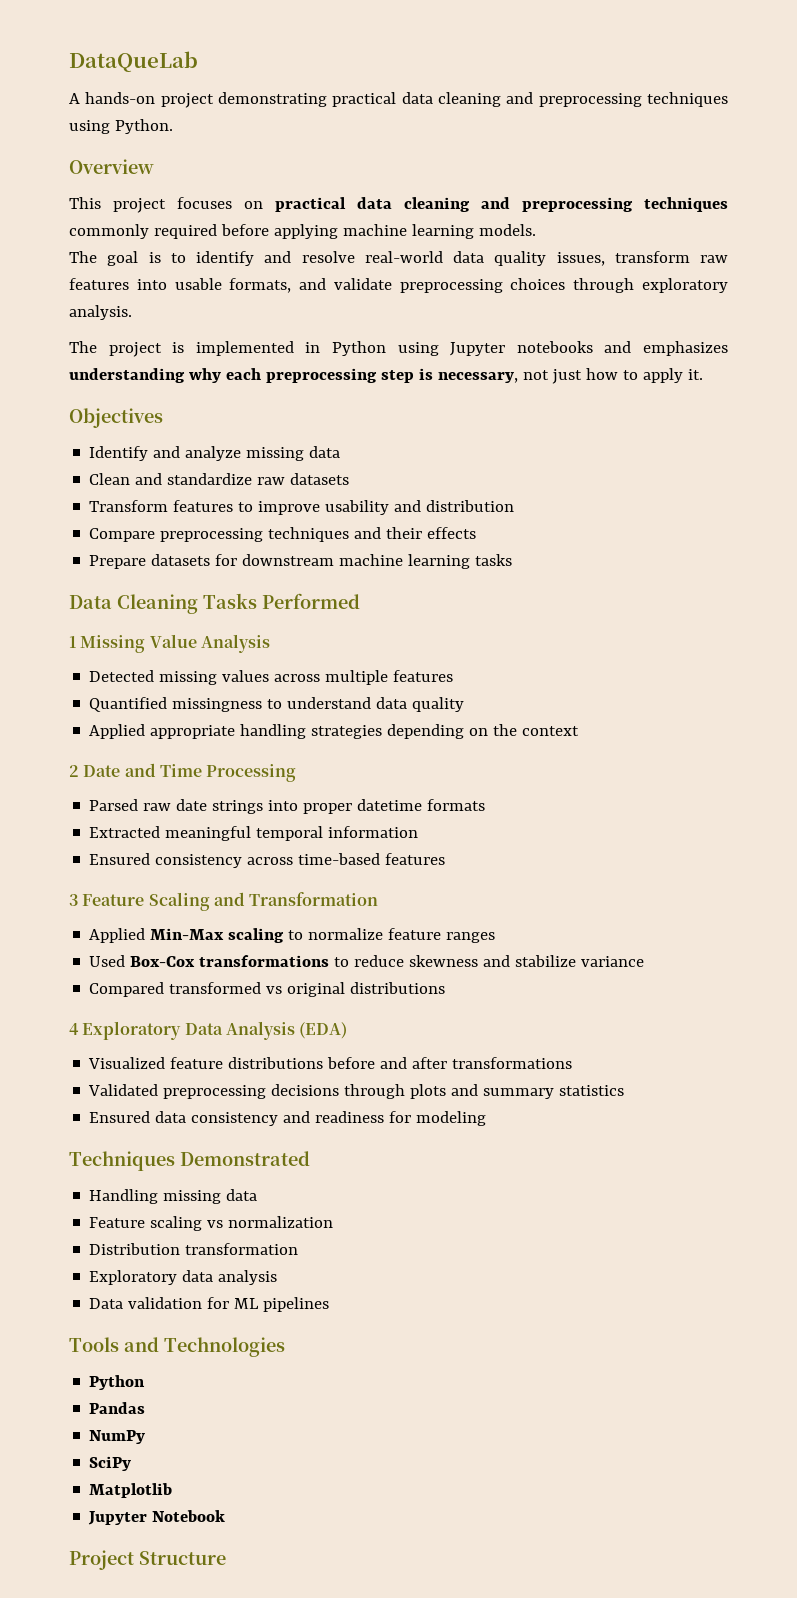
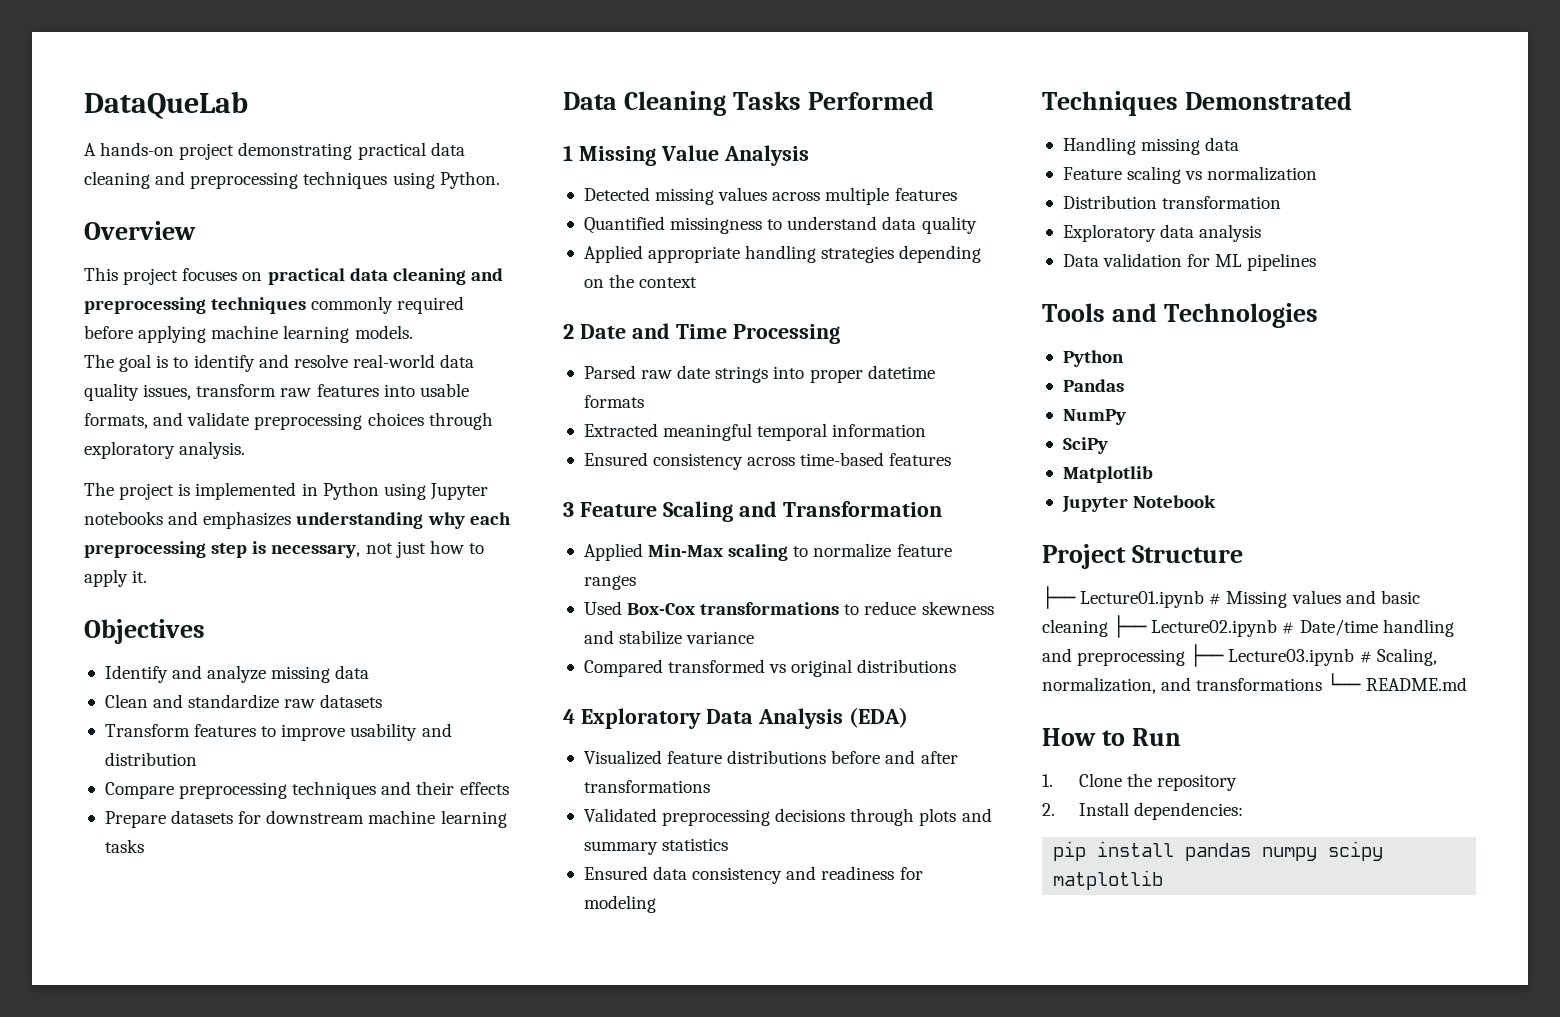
+ ├── Lecture01.ipynb # Missing values and basic cleaning ├── Lecture02.ipynb # Date/time handling and preprocessing ├── Lecture03.ipynb # Scaling, normalization, and transformations └── README.md
+ How to Run
+ 1. Clone the repository
+ 2. Install dependencies:
+ pip install pandas numpy scipy matplotlib

